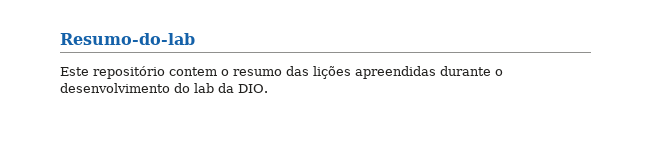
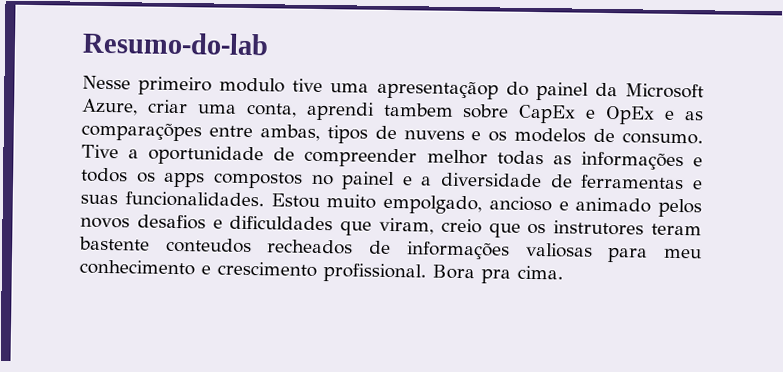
- Este repositório contem o resumo das lições apreendidas durante o desenvolvimento do lab da DIO.
+ Nesse primeiro modulo tive uma apresentaçãop do painel da Microsoft Azure, criar uma conta, aprendi tambem sobre CapEx e OpEx e as comparaçõpes entre ambas, tipos de nuvens e os modelos de consumo. Tive a oportunidade de compreender melhor todas as informações e todos os apps compostos no painel e a diversidade de ferramentas e suas funcionalidades. Estou muito empolgado, ancioso e animado pelos novos desafios e dificuldades que viram, creio que os instrutores teram bastente conteudos recheados de informações valiosas para meu conhecimento e crescimento profissional. Bora pra cima.

